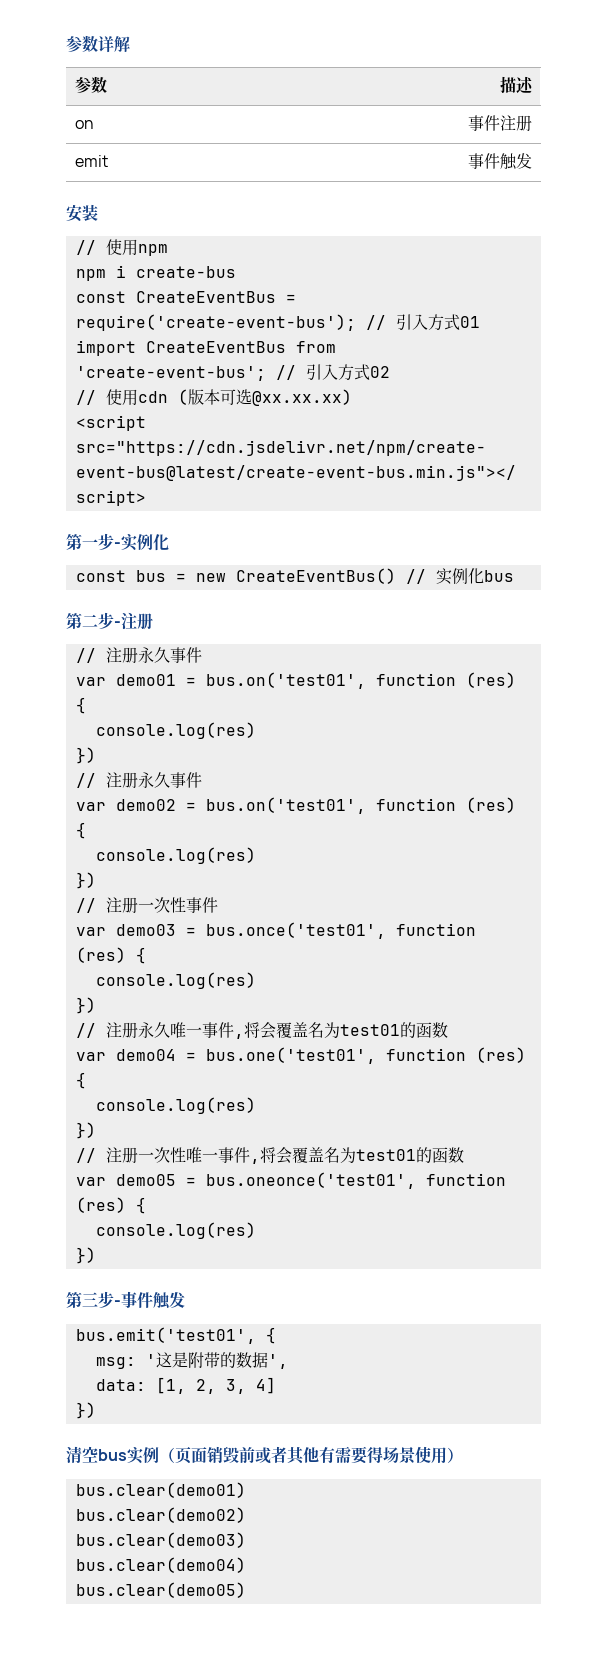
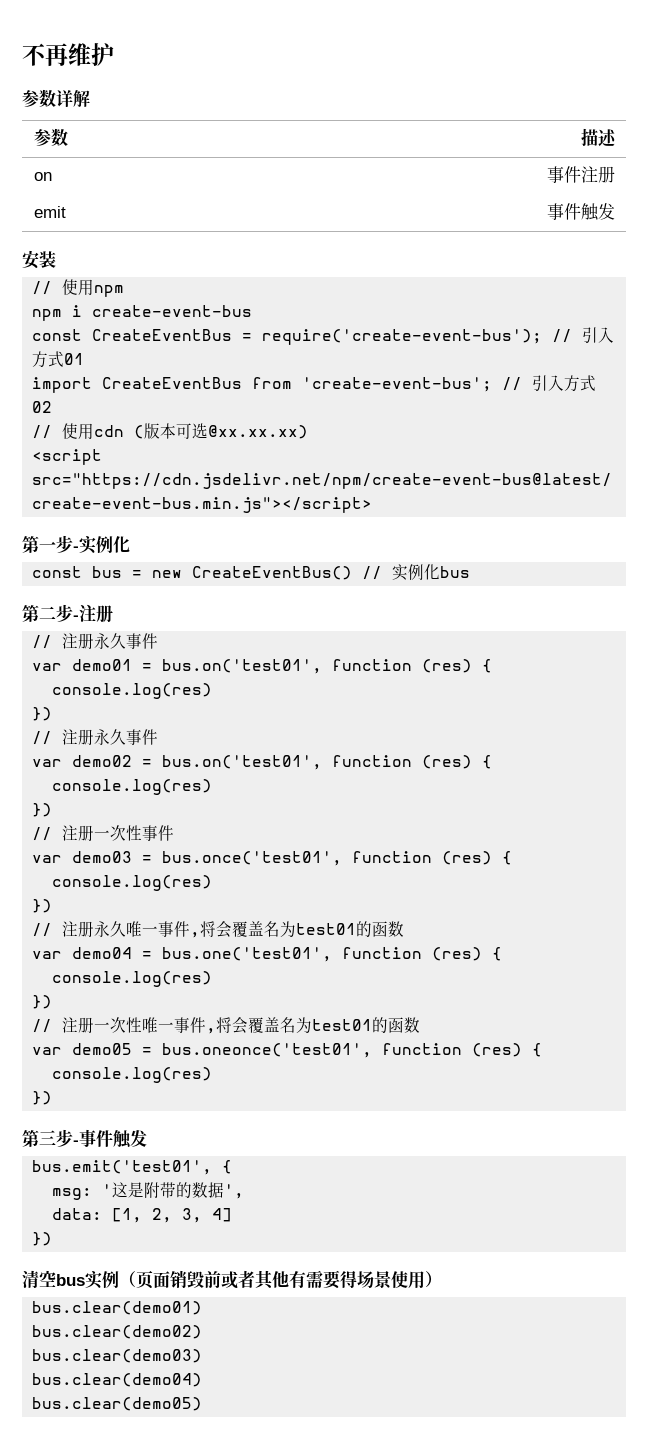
+ 不再维护
- npm i create-bus
+ npm i create-event-bus

